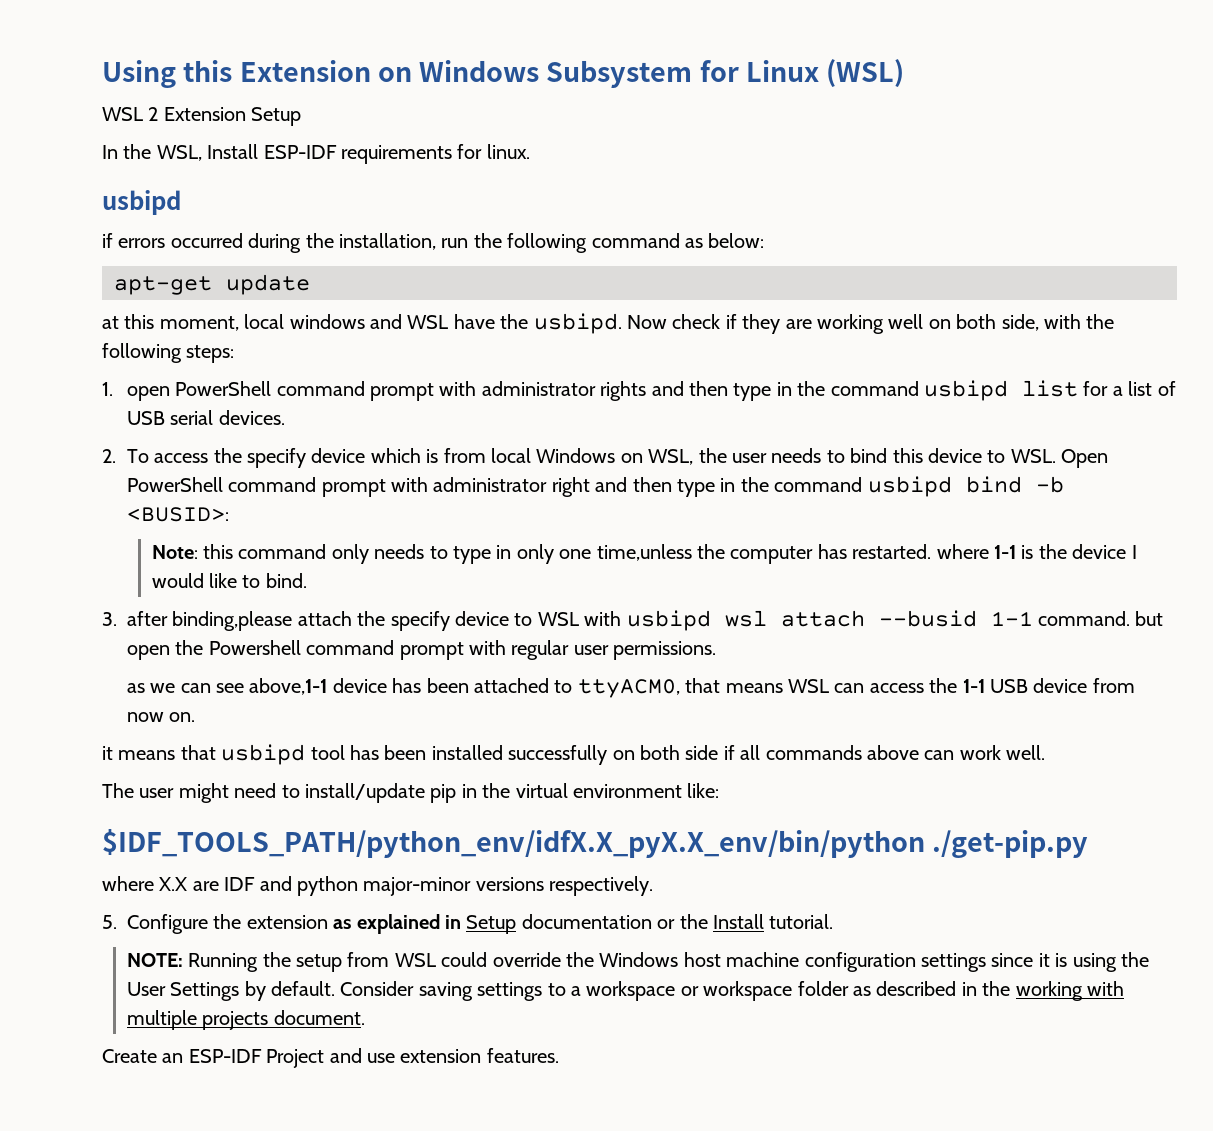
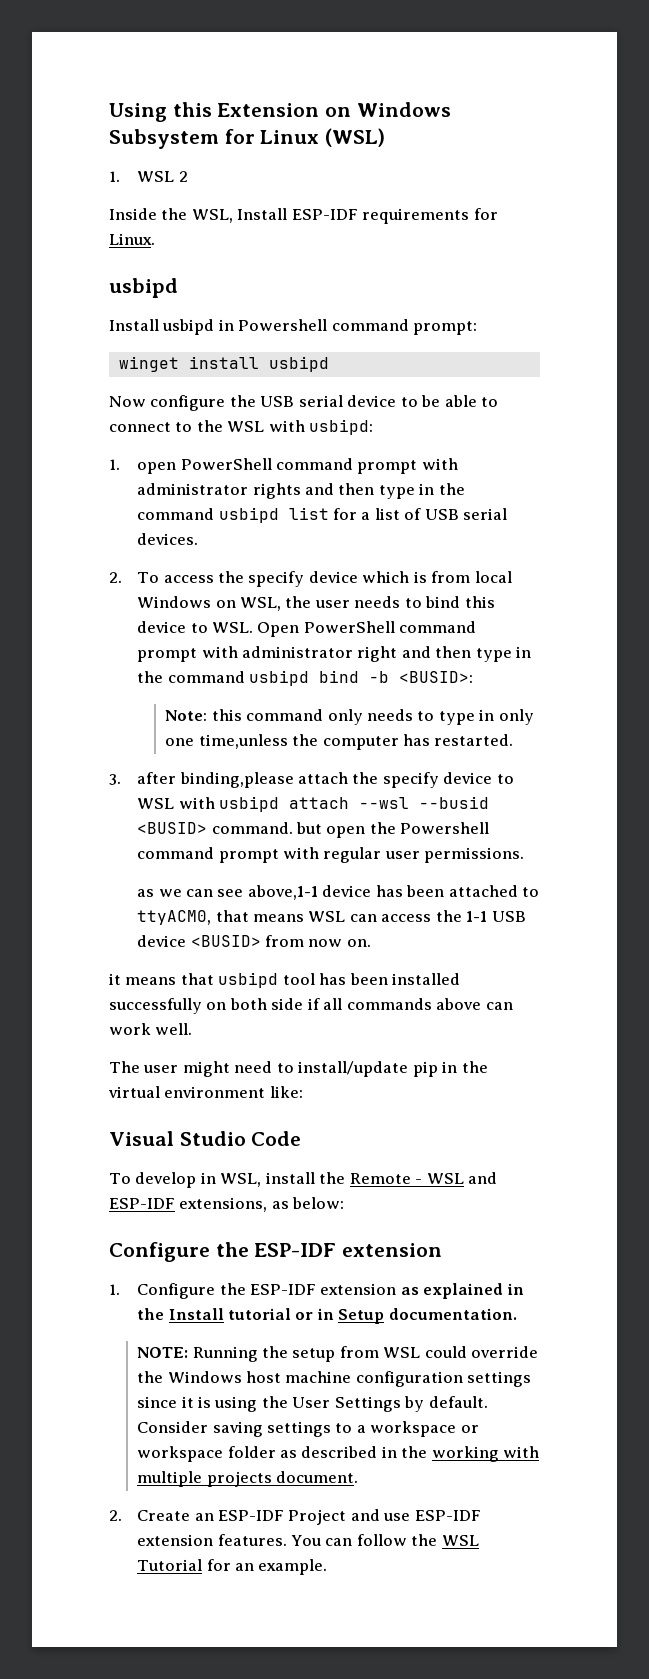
- WSL 2 Extension Setup
- In the WSL, Install ESP-IDF requirements for linux.
+ 1. WSL 2
+ Inside the WSL, Install ESP-IDF requirements for Linux.
  usbipd
- if errors occurred during the installation, run the following command as below:
- apt-get update
- at this moment, local windows and WSL have the usbipd. Now check if they are working well on both side, with the following steps:
+ Install usbipd in Powershell command prompt:
+ winget install usbipd
+ Now configure the USB serial device to be able to connect to the WSL with usbipd:
- Note: this command only needs to type in only one time,unless the computer has restarted. where 1-1 is the device I would like to bind.
+ Note: this command only needs to type in only one time,unless the computer has restarted.
- 3. after binding,please attach the specify device to WSL with usbipd wsl attach --busid 1-1 command. but open the Powershell command prompt with regular user permissions.
+ 3. after binding,please attach the specify device to WSL with usbipd attach --wsl --busid <BUSID> command. but open the Powershell command prompt with regular user permissions.
- as we can see above,1-1 device has been attached to ttyACM0, that means WSL can access the 1-1 USB device from now on.
+ as we can see above,1-1 device has been attached to ttyACM0, that means WSL can access the 1-1 USB device <BUSID> from now on.
- $IDF_TOOLS_PATH/python_env/idfX.X_pyX.X_env/bin/python ./get-pip.py
- where X.X are IDF and python major-minor versions respectively.
- 5. Configure the extension as explained in Setup documentation or the Install tutorial.
+ Visual Studio Code
+ To develop in WSL, install the Remote - WSL and ESP-IDF extensions, as below:
+ Configure the ESP-IDF extension
+ 1. Configure the ESP-IDF extension as explained in the Install tutorial or in Setup documentation.
- Create an ESP-IDF Project and use extension features.
+ 2. Create an ESP-IDF Project and use ESP-IDF extension features.
+ You can follow the WSL Tutorial for an example.

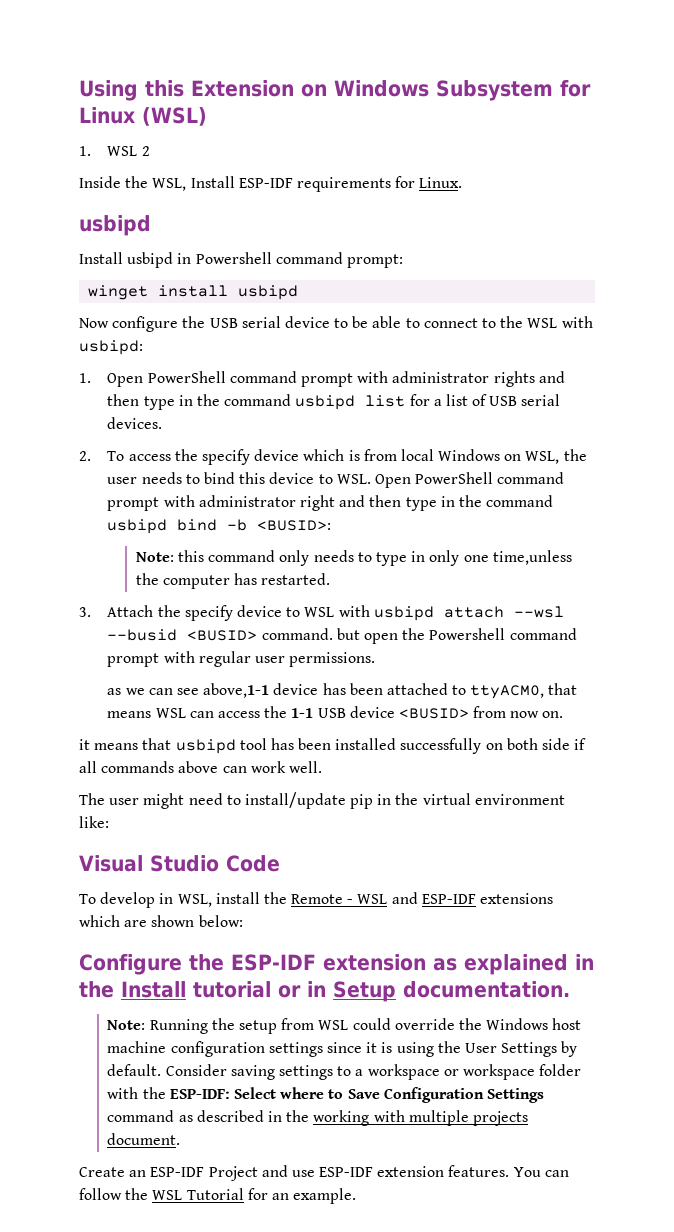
- 1. open PowerShell command prompt with administrator rights and then type in the command usbipd list for a list of USB serial devices.
+ 1. Open PowerShell command prompt with administrator rights and then type in the command usbipd list for a list of USB serial devices.
- 3. after binding,please attach the specify device to WSL with usbipd attach --wsl --busid <BUSID> command. but open the Powershell command prompt with regular user permissions.
+ 3. Attach the specify device to WSL with usbipd attach --wsl --busid <BUSID> command. but open the Powershell command prompt with regular user permissions.
- To develop in WSL, install the Remote - WSL and ESP-IDF extensions, as below:
- Configure the ESP-IDF extension
- 1. Configure the ESP-IDF extension as explained in the Install tutorial or in Setup documentation.
+ To develop in WSL, install the Remote - WSL and ESP-IDF extensions which are shown below:
+ Configure the ESP-IDF extension as explained in the Install tutorial or in Setup documentation.
- NOTE: Running the setup from WSL could override the Windows host machine configuration settings since it is using the User Settings by default.
+ Note: Running the setup from WSL could override the Windows host machine configuration settings since it is using the User Settings by default.
- Consider saving settings to a workspace or workspace folder as described in the working with multiple projects document.
+ Consider saving settings to a workspace or workspace folder with the ESP-IDF: Select where to Save Configuration Settings command as described in the working with multiple projects document.
- 2. Create an ESP-IDF Project and use ESP-IDF extension features.
+ Create an ESP-IDF Project and use ESP-IDF extension features.

